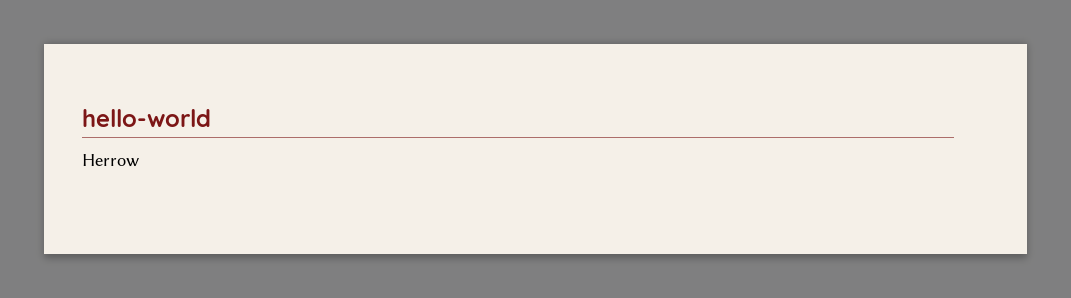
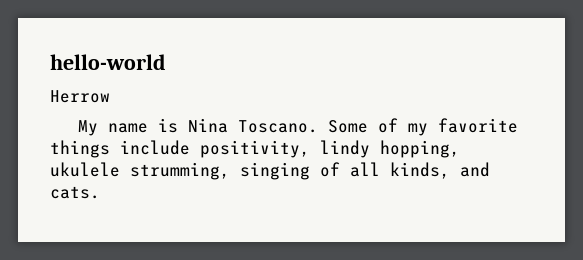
+ My name is Nina Toscano. Some of my favorite things include positivity, lindy hopping, ukulele strumming, singing of all kinds, and cats.

